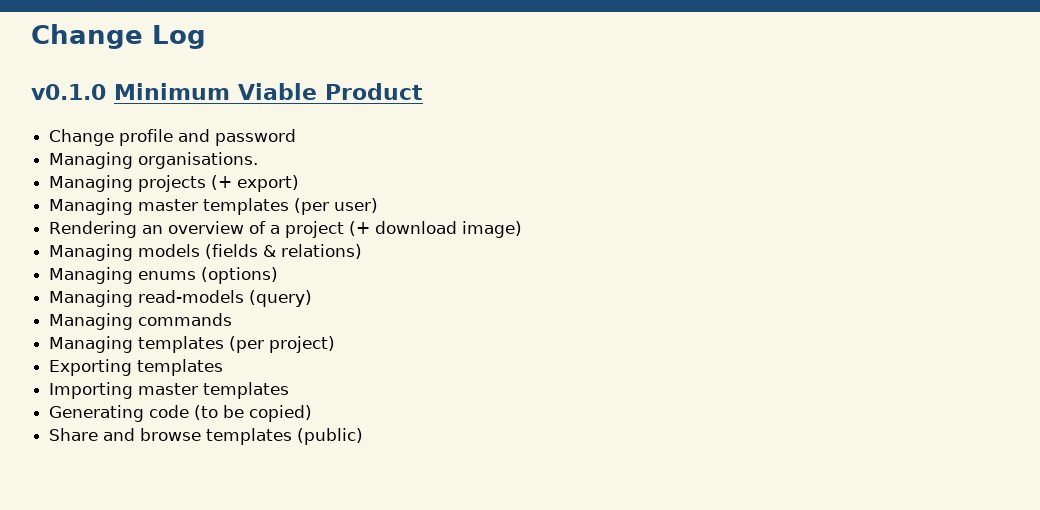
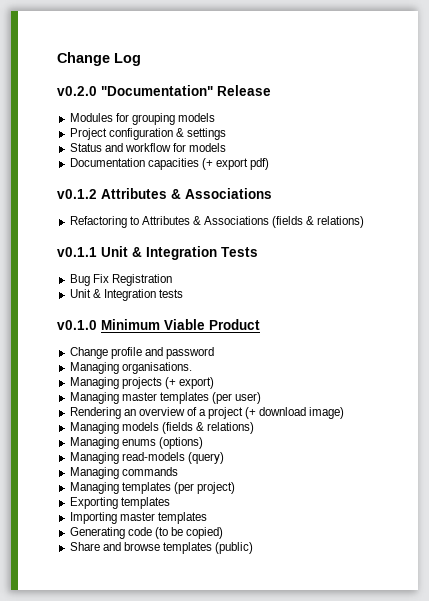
+ v0.2.0 "Documentation" Release
+ Modules for grouping models
+ Project configuration & settings
+ Status and workflow for models
+ Documentation capacities (+ export pdf)
+ v0.1.2 Attributes & Associations
+ Refactoring to Attributes & Associations (fields & relations)
+ v0.1.1 Unit & Integration Tests
+ Bug Fix Registration
+ Unit & Integration tests

